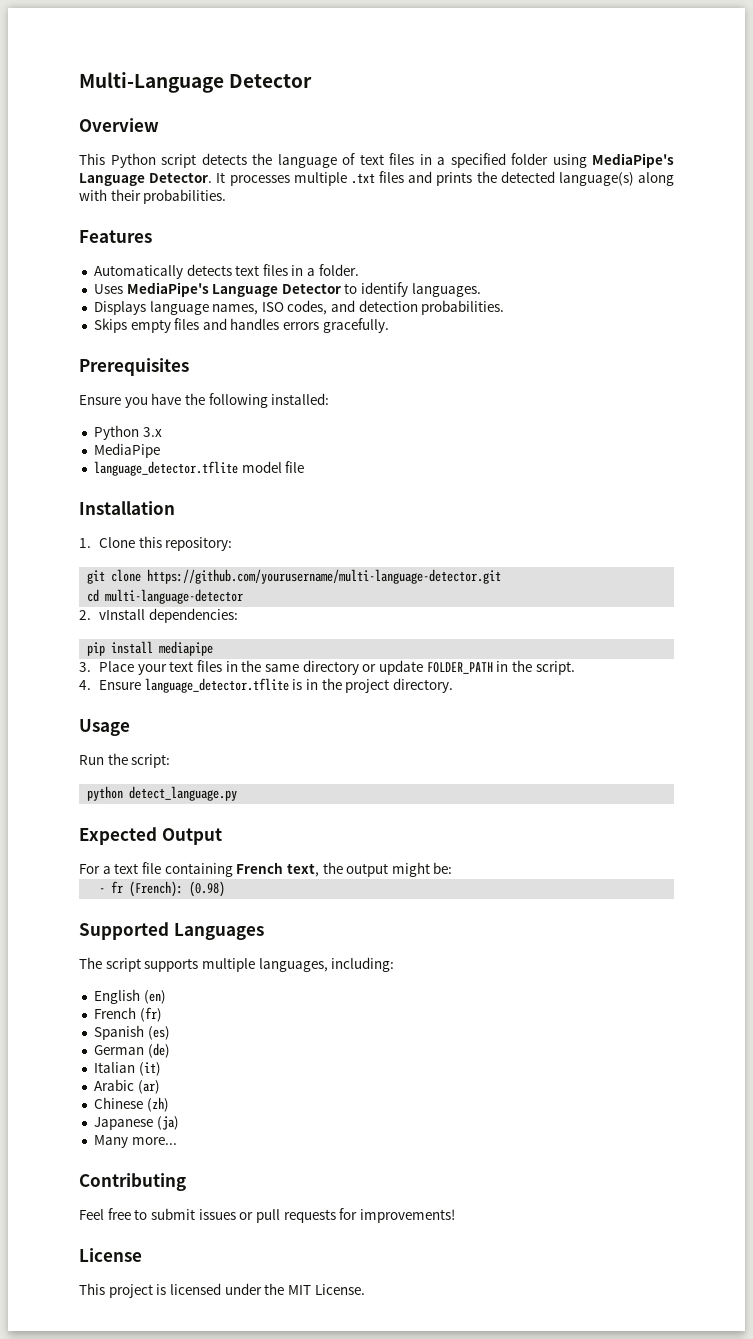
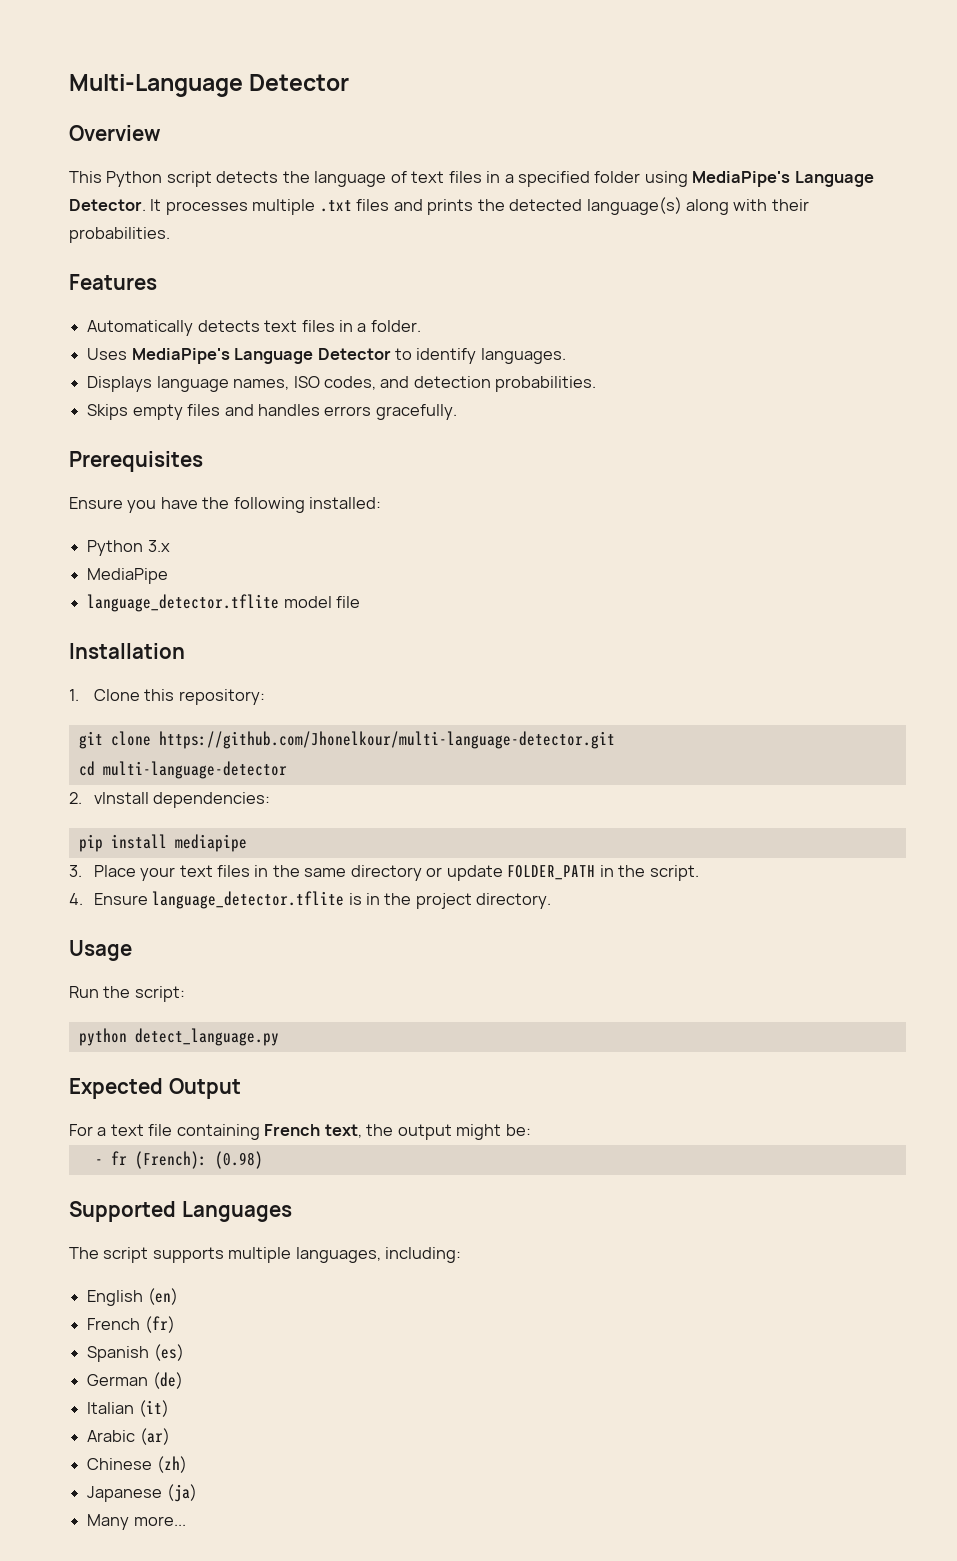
- git clone https://github.com/yourusername/multi-language-detector.git
+ git clone https://github.com/Jhonelkour/multi-language-detector.git
- Contributing
- Feel free to submit issues or pull requests for improvements!
- License
- This project is licensed under the MIT License.

